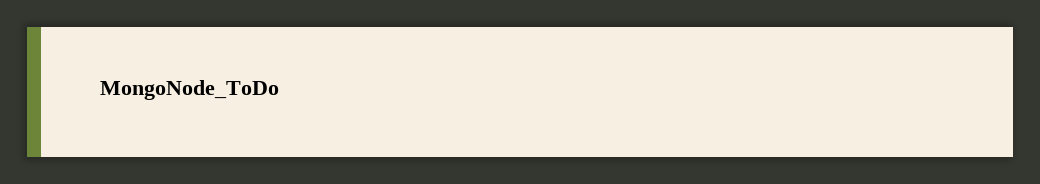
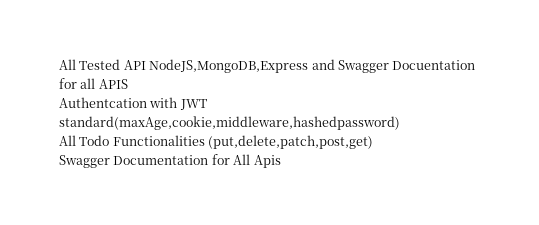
- MongoNode_ToDo
+ All Tested API NodeJS,MongoDB,Express and Swagger Docuentation for all APIS
+ Authentcation with JWT standard(maxAge,cookie,middleware,hashedpassword)
+ All Todo Functionalities (put,delete,patch,post,get)
+ Swagger Documentation for All Apis

